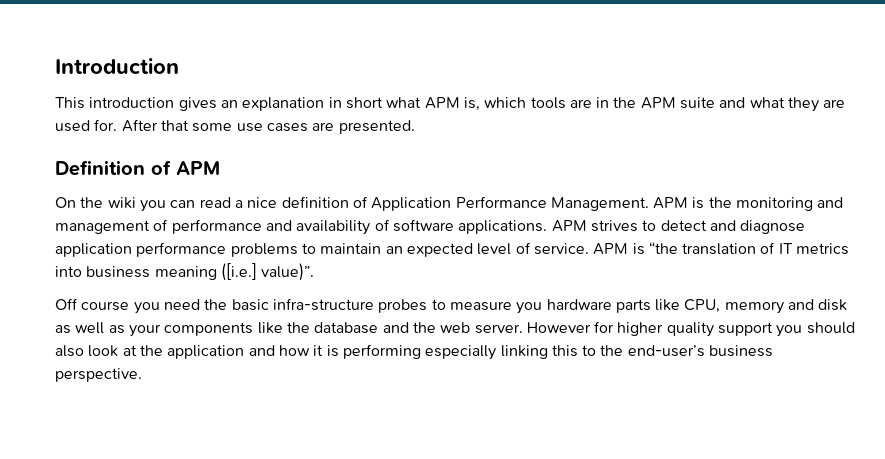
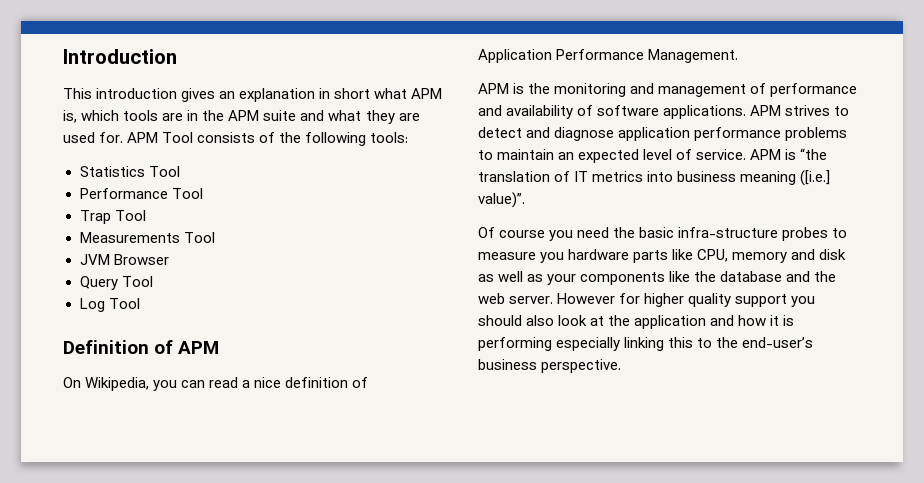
- After that some use cases are presented.
+ APM Tool consists of the following tools:
+ Statistics Tool
+ Performance Tool
+ Trap Tool
+ Measurements Tool
+ JVM Browser
+ Query Tool
+ Log Tool
- On the wiki you can read a nice definition of Application Performance Management. APM is the monitoring and management of performance and availability of software applications.
+ On Wikipedia, you can read a nice definition of Application Performance Management.
+ APM is the monitoring and management of performance and availability of software applications.
- Off course you need the basic infra-structure probes to measure you hardware parts like CPU, memory and disk as well as your components like the database and the web server.
+ Of course you need the basic infra-structure probes to measure you hardware parts like CPU, memory and disk as well as your components like the database and the web server.

